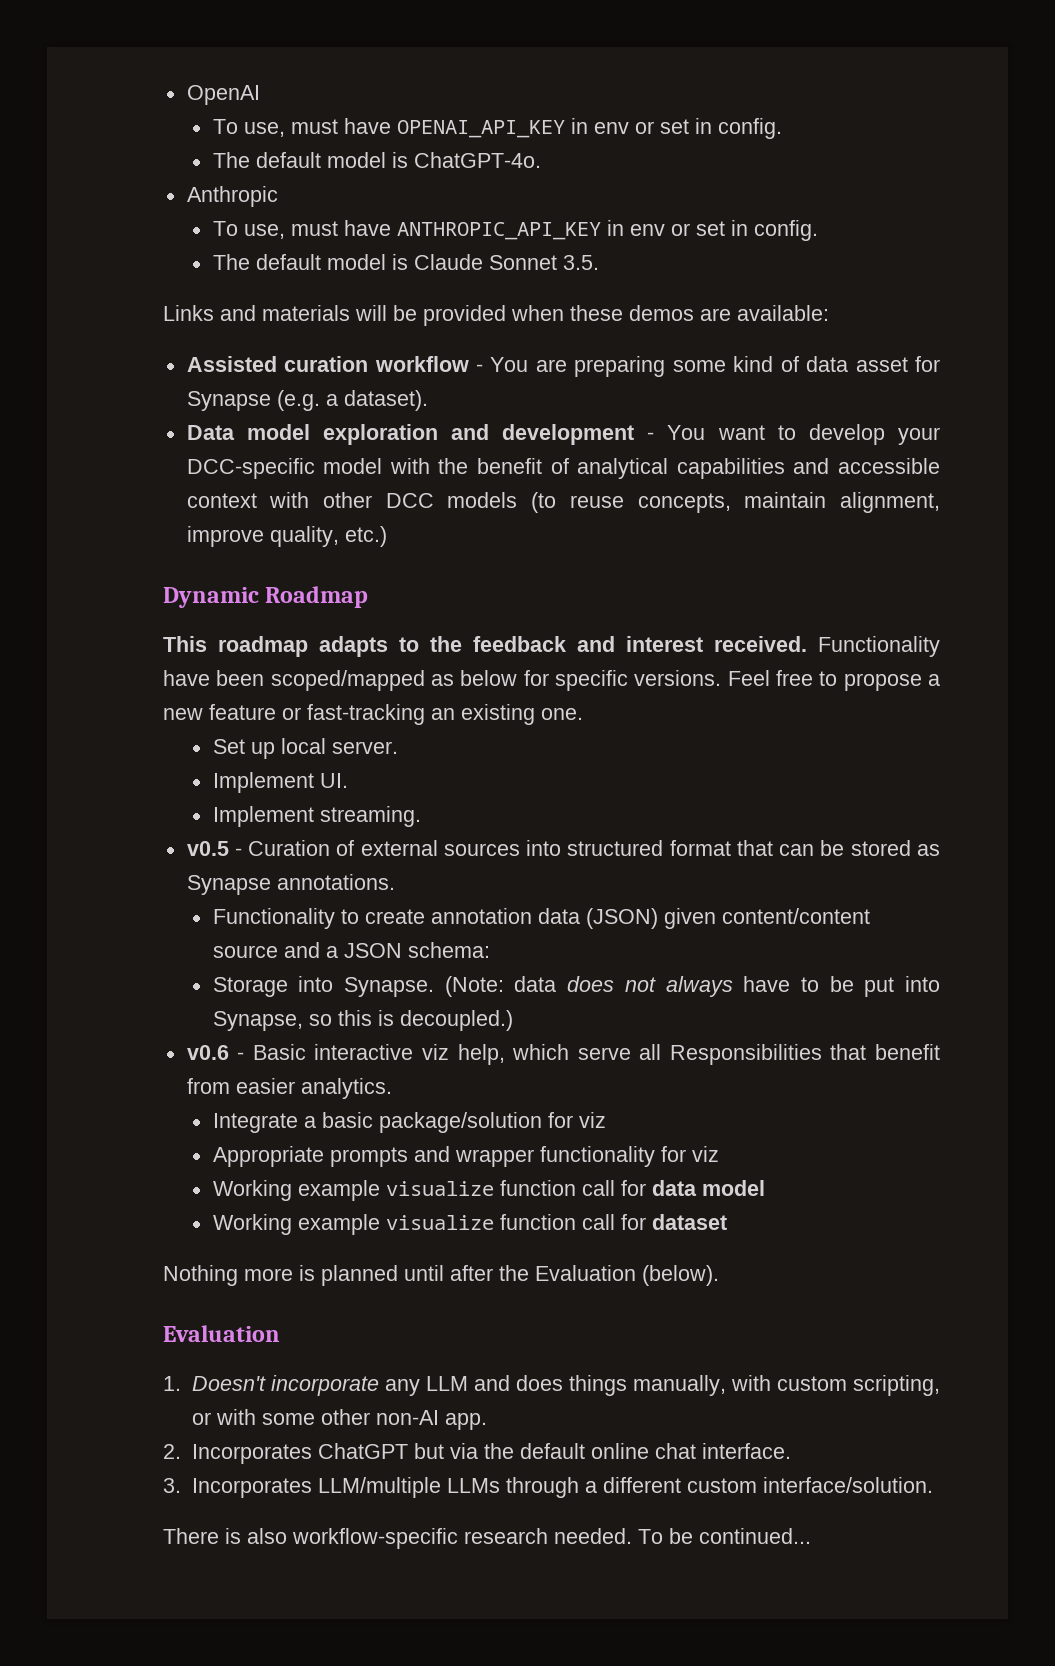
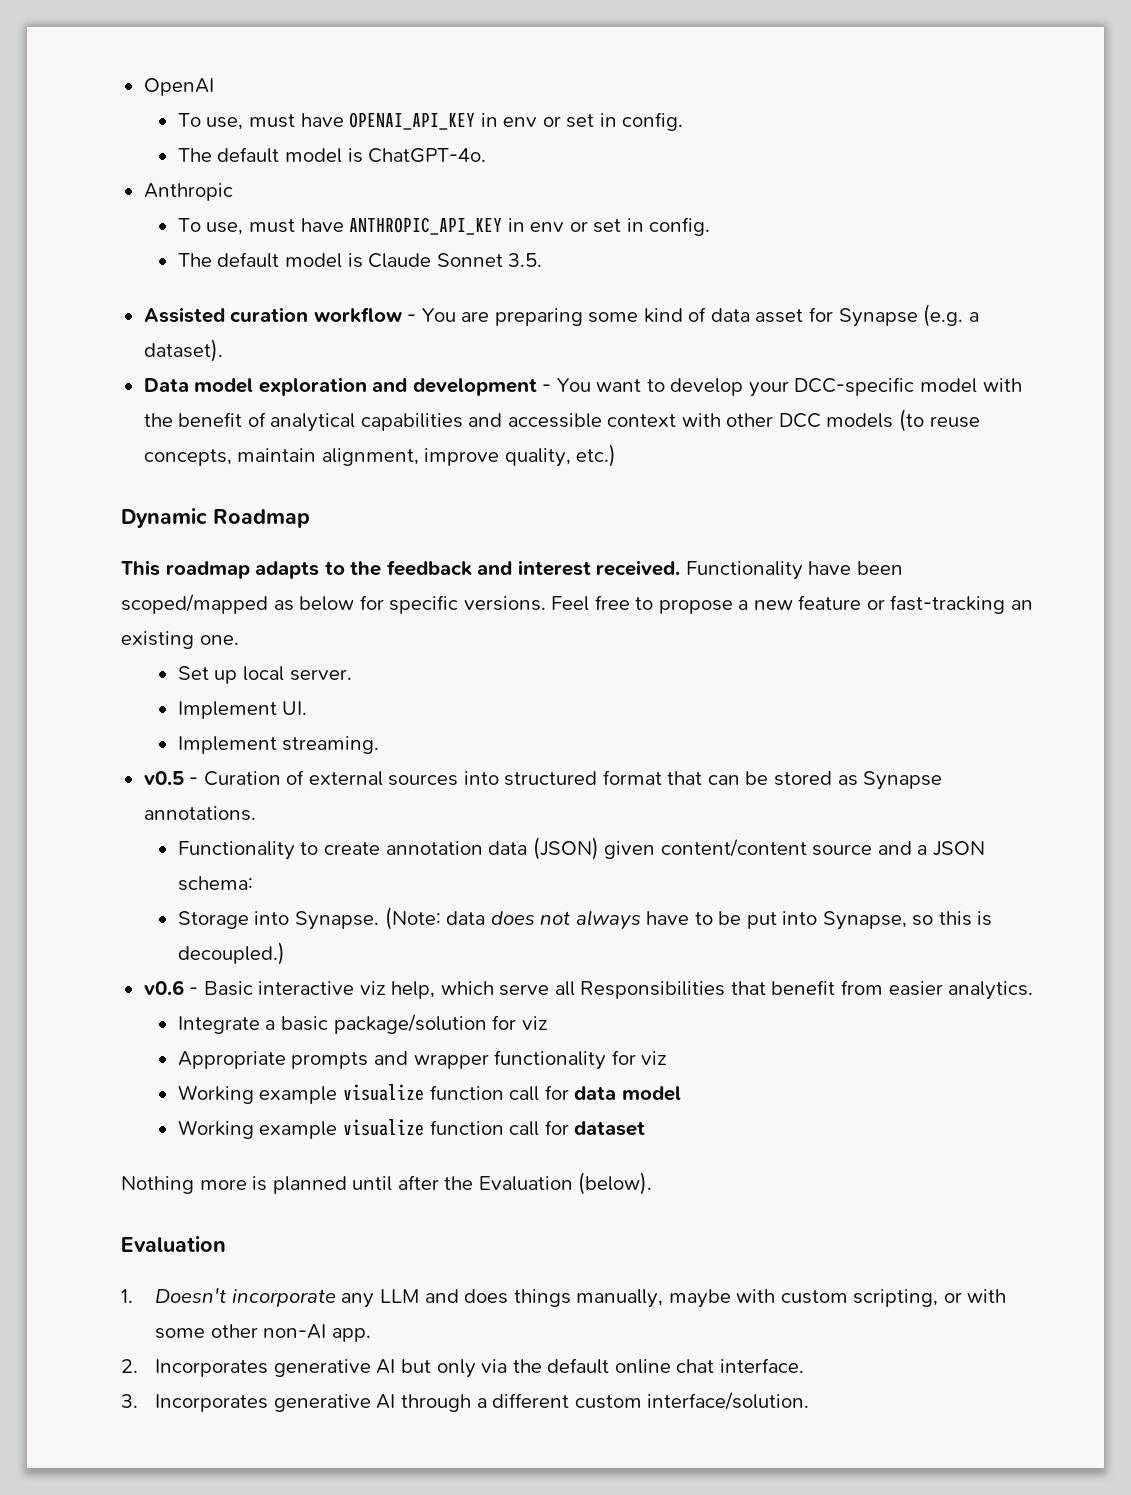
- Links and materials will be provided when these demos are available:
- 1. Doesn't incorporate any LLM and does things manually, with custom scripting, or with some other non-AI app.
+ 1. Doesn't incorporate any LLM and does things manually, maybe with custom scripting, or with some other non-AI app.
- 2. Incorporates ChatGPT but via the default online chat interface.
+ 2. Incorporates generative AI but only via the default online chat interface.
- 3. Incorporates LLM/multiple LLMs through a different custom interface/solution.
+ 3. Incorporates generative AI through a different custom interface/solution.
- There is also workflow-specific research needed. To be continued...

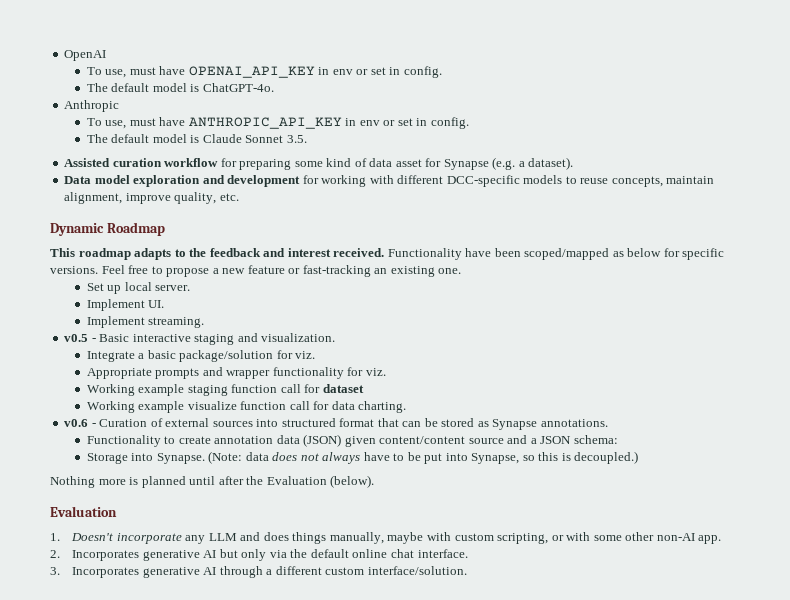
- Assisted curation workflow - You are preparing some kind of data asset for Synapse (e.g. a dataset).
+ Assisted curation workflow for preparing some kind of data asset for Synapse (e.g. a dataset).
- Data model exploration and development - You want to develop your DCC-specific model with the benefit of analytical capabilities and accessible context with other DCC models (to reuse concepts, maintain alignment, improve quality, etc.)
+ Data model exploration and development for working with different DCC-specific models to reuse concepts, maintain alignment, improve quality, etc.
- v0.5 - Curation of external sources into structured format that can be stored as Synapse annotations.
+ v0.5 - Basic interactive staging and visualization.
+ Integrate a basic package/solution for viz.
+ Appropriate prompts and wrapper functionality for viz.
+ Working example staging function call for dataset
+ Working example visualize function call for data charting.
+ v0.6 - Curation of external sources into structured format that can be stored as Synapse annotations.
- v0.6 - Basic interactive viz help, which serve all Responsibilities that benefit from easier analytics.
- Integrate a basic package/solution for viz
- Appropriate prompts and wrapper functionality for viz
- Working example visualize function call for data model
- Working example visualize function call for dataset

